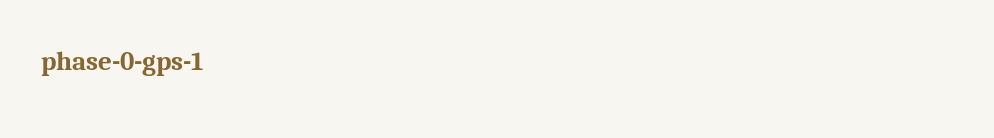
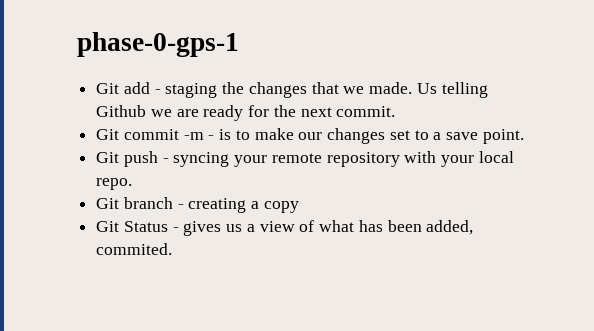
+ Git add - staging the changes that we made. Us telling Github we are ready for the next commit.
+ Git commit -m - is to make our changes set to a save point.
+ Git push - syncing your remote repository with your local repo.
+ Git branch - creating a copy
+ Git Status - gives us a view of what has been added, commited.

